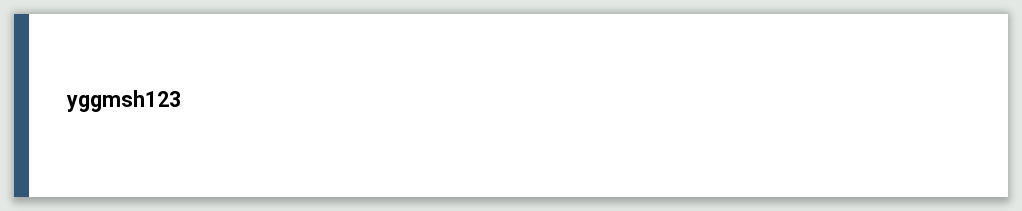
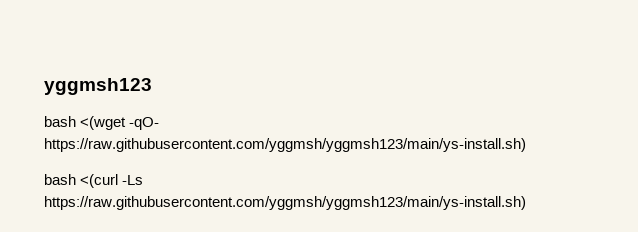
+ bash <(wget -qO- https://raw.githubusercontent.com/yggmsh/yggmsh123/main/ys-install.sh)
+ bash <(curl -Ls https://raw.githubusercontent.com/yggmsh/yggmsh123/main/ys-install.sh)

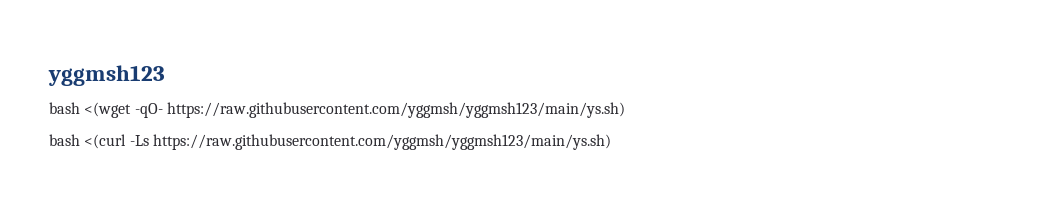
- bash <(wget -qO- https://raw.githubusercontent.com/yggmsh/yggmsh123/main/ys-install.sh)
+ bash <(wget -qO- https://raw.githubusercontent.com/yggmsh/yggmsh123/main/ys.sh)
- bash <(curl -Ls https://raw.githubusercontent.com/yggmsh/yggmsh123/main/ys-install.sh)
+ bash <(curl -Ls https://raw.githubusercontent.com/yggmsh/yggmsh123/main/ys.sh)

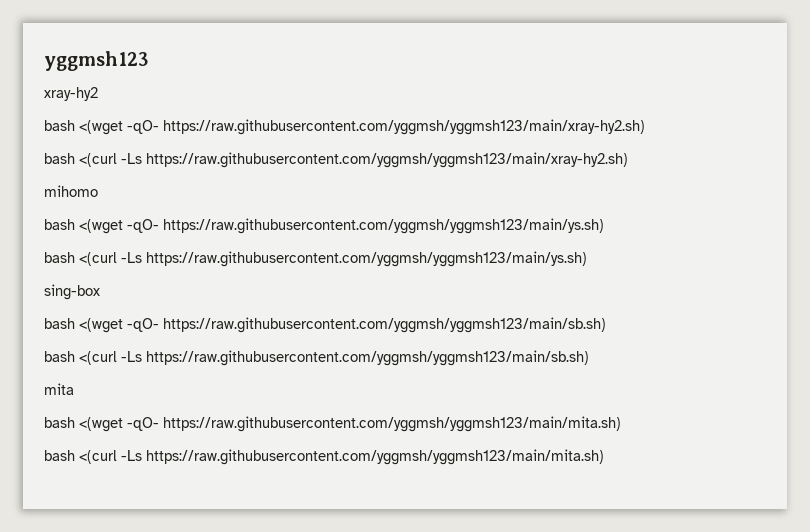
+ xray-hy2
+ bash <(wget -qO- https://raw.githubusercontent.com/yggmsh/yggmsh123/main/xray-hy2.sh)
+ bash <(curl -Ls https://raw.githubusercontent.com/yggmsh/yggmsh123/main/xray-hy2.sh)
+ mihomo
+ sing-box
+ bash <(wget -qO- https://raw.githubusercontent.com/yggmsh/yggmsh123/main/sb.sh)
+ bash <(curl -Ls https://raw.githubusercontent.com/yggmsh/yggmsh123/main/sb.sh)
+ mita
+ bash <(wget -qO- https://raw.githubusercontent.com/yggmsh/yggmsh123/main/mita.sh)
+ bash <(curl -Ls https://raw.githubusercontent.com/yggmsh/yggmsh123/main/mita.sh)

